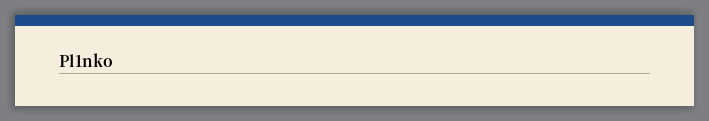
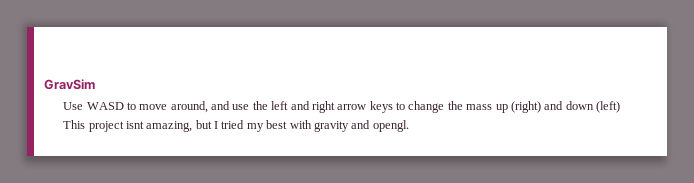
- Pl1nko
+ GravSim
+ Use WASD to move around, and use the left and right arrow keys to change the mass up (right) and down (left)
+ This project isnt amazing, but I tried my best with gravity and opengl.

